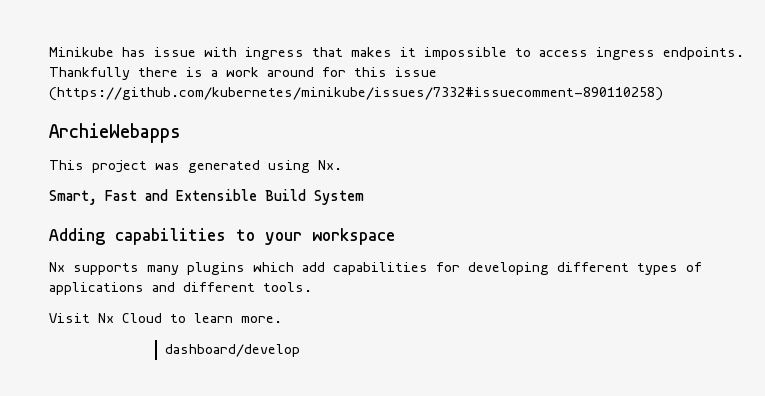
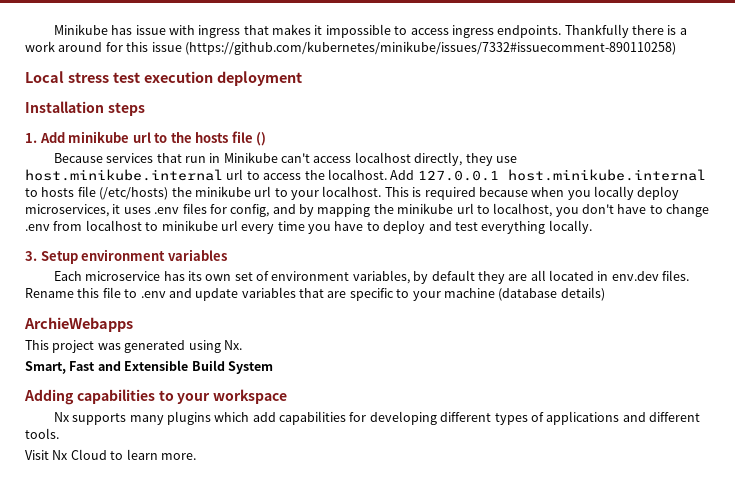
+ Local stress test execution deployment
+ Installation steps
+ 1. Add minikube url to the hosts file ()
+ Because services that run in Minikube can't access localhost directly, they use host.minikube.internal url to access the localhost. Add 127.0.0.1 host.minikube.internal to hosts file (/etc/hosts) the minikube url to your localhost. This is required because when you locally deploy microservices, it uses .env files for config, and by mapping the minikube url to localhost, you don't have to change .env from localhost to minikube url every time you have to deploy and test everything locally.
+ 3. Setup environment variables
+ Each microservice has its own set of environment variables, by default they are all located in env.dev files. Rename this file to .env and update variables that are specific to your machine (database details)
- dashboard/develop

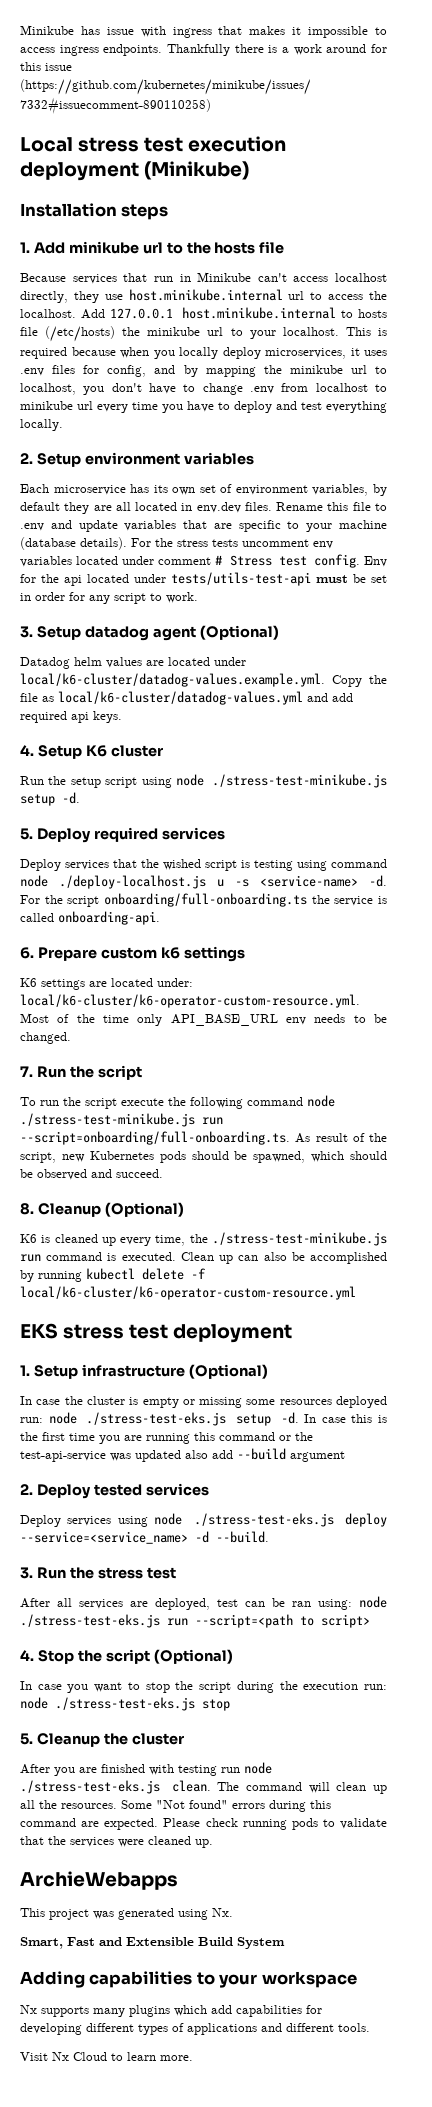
- Local stress test execution deployment
+ Local stress test execution deployment (Minikube)
- 1. Add minikube url to the hosts file ()
+ 1. Add minikube url to the hosts file
- 3. Setup environment variables
+ 2. Setup environment variables
- Rename this file to .env and update variables that are specific to your machine (database details)
+ Rename this file to .env and update variables that are specific to your machine (database details). For the stress tests uncomment env variables located under comment # Stress test config. Env for the api located under tests/utils-test-api must be set in order for any script to work.
+ 3. Setup datadog agent (Optional)
+ Datadog helm values are located under local/k6-cluster/datadog-values.example.yml. Copy the file as local/k6-cluster/datadog-values.yml and add required api keys.
+ 4. Setup K6 cluster
+ Run the setup script using node ./stress-test-minikube.js setup -d.
+ 5. Deploy required services
+ Deploy services that the wished script is testing using command node ./deploy-localhost.js u -s <service-name> -d. For the script onboarding/full-onboarding.ts the service is called onboarding-api.
+ 6. Prepare custom k6 settings
+ K6 settings are located under: local/k6-cluster/k6-operator-custom-resource.yml. Most of the time only API_BASE_URL env needs to be changed.
+ 7. Run the script
+ To run the script execute the following command node ./stress-test-minikube.js run --script=onboarding/full-onboarding.ts. As result of the script, new Kubernetes pods should be spawned, which should be observed and succeed.
+ 8. Cleanup (Optional)
+ K6 is cleaned up every time, the ./stress-test-minikube.js run command is executed. Clean up can also be accomplished by running kubectl delete -f local/k6-cluster/k6-operator-custom-resource.yml
+ EKS stress test deployment
+ 1. Setup infrastructure (Optional)
+ In case the cluster is empty or missing some resources deployed run: node ./stress-test-eks.js setup -d. In case this is the first time you are running this command or the test-api-service was updated also add --build argument
+ 2. Deploy tested services
+ Deploy services using node ./stress-test-eks.js deploy --service=<service_name> -d --build.
+ 3. Run the stress test
+ After all services are deployed, test can be ran using: node ./stress-test-eks.js run --script=<path to script>
+ 4. Stop the script (Optional)
+ In case you want to stop the script during the execution run: node ./stress-test-eks.js stop
+ 5. Cleanup the cluster
+ After you are finished with testing run node ./stress-test-eks.js clean. The command will clean up all the resources. Some "Not found" errors during this command are expected. Please check running pods to validate that the services were cleaned up.

